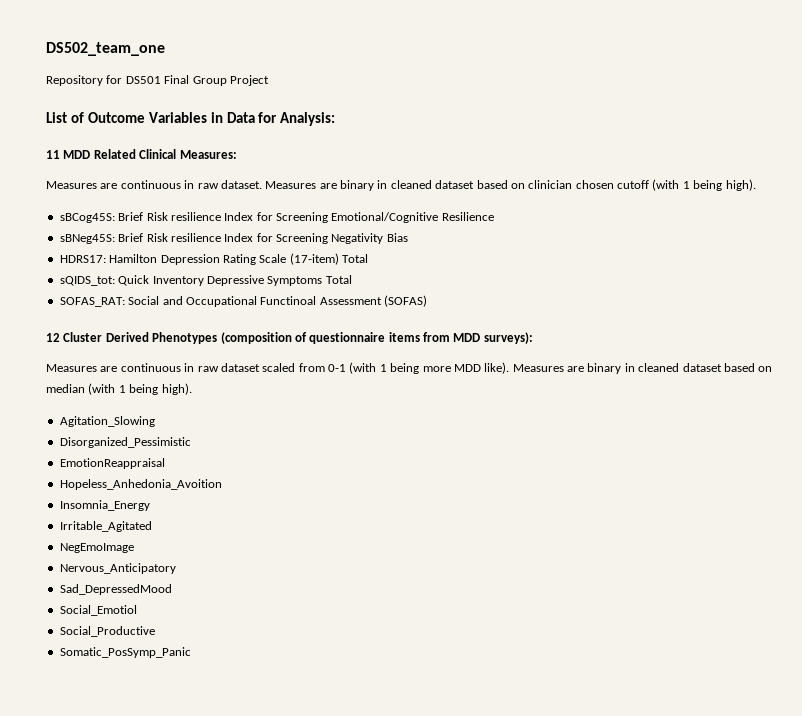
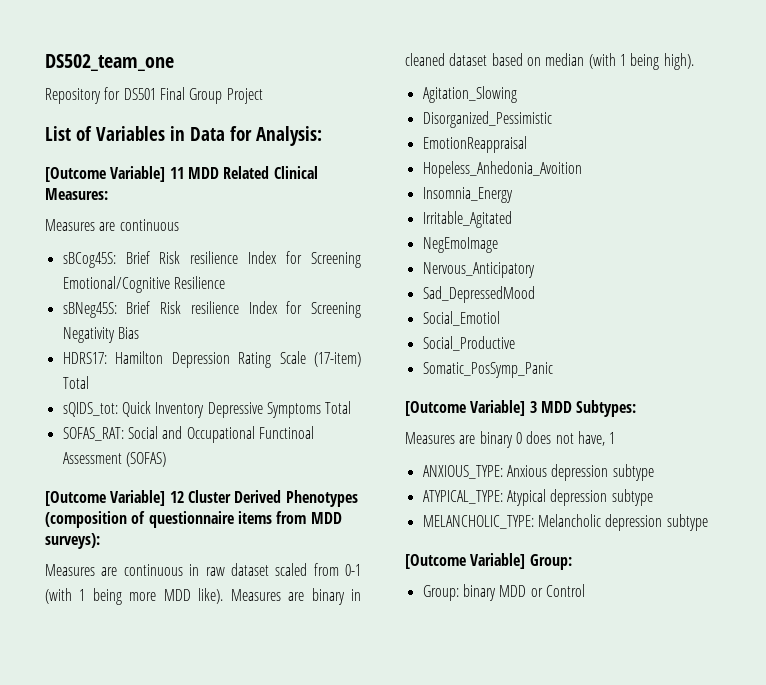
- List of Outcome Variables in Data for Analysis:
+ List of Variables in Data for Analysis:
- 11 MDD Related Clinical Measures:
- Measures are continuous in raw dataset. Measures are binary in cleaned dataset based on clinician chosen cutoff (with 1 being high).
+ [Outcome Variable] 11 MDD Related Clinical Measures:
+ Measures are continuous
- 12 Cluster Derived Phenotypes (composition of questionnaire items from MDD surveys):
+ [Outcome Variable] 12 Cluster Derived Phenotypes (composition of questionnaire items from MDD surveys):
+ [Outcome Variable] 3 MDD Subtypes:
+ Measures are binary 0 does not have, 1
+ ANXIOUS_TYPE: Anxious depression subtype
+ ATYPICAL_TYPE: Atypical depression subtype
+ MELANCHOLIC_TYPE: Melancholic depression subtype
+ [Outcome Variable] Group:
+ Group: binary MDD or Control

